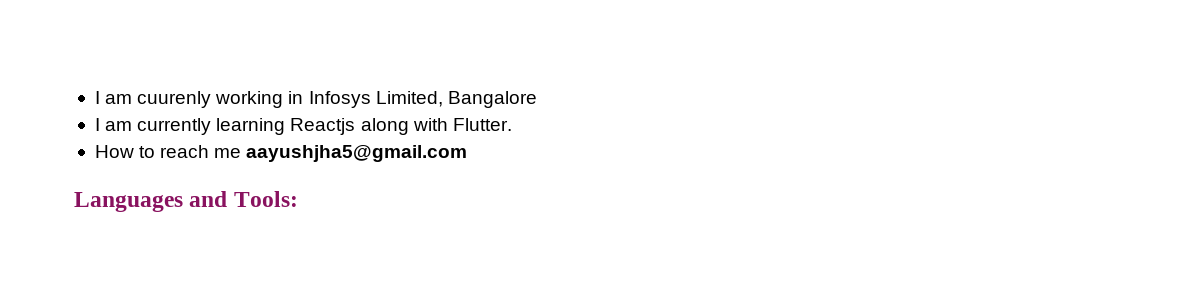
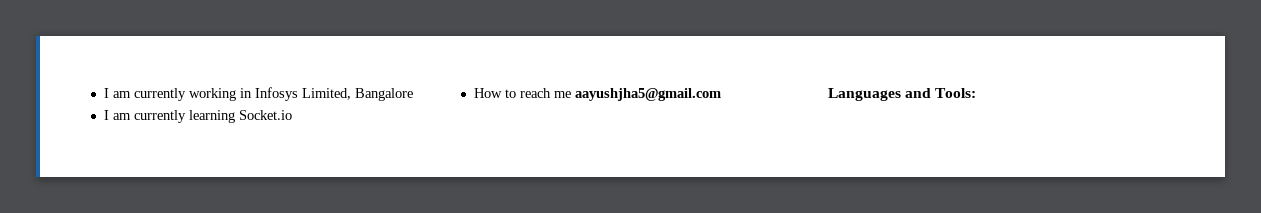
- I am cuurenly working in Infosys Limited, Bangalore
+ I am currently working in Infosys Limited, Bangalore
- I am currently learning Reactjs along with Flutter.
+ I am currently learning Socket.io

